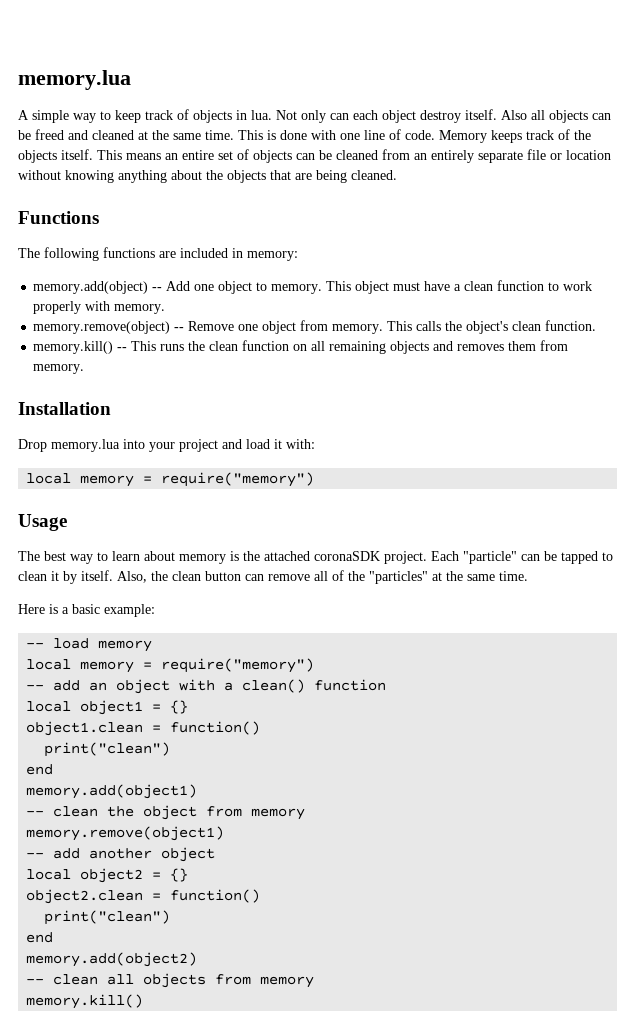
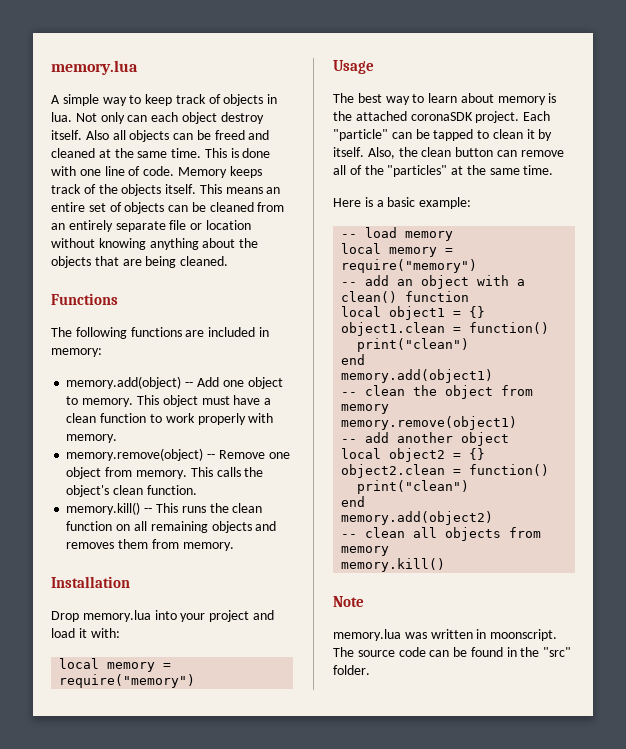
+ Note
+ memory.lua was written in moonscript. The source code can be found in the "src" folder.

